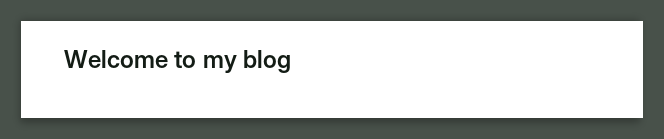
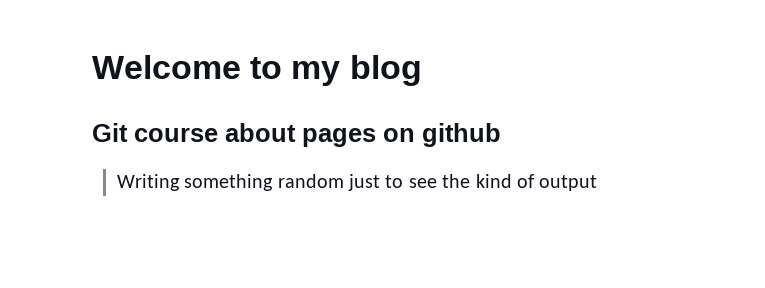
+ Git course about pages on github
+ Writing something random just to see the kind of output

